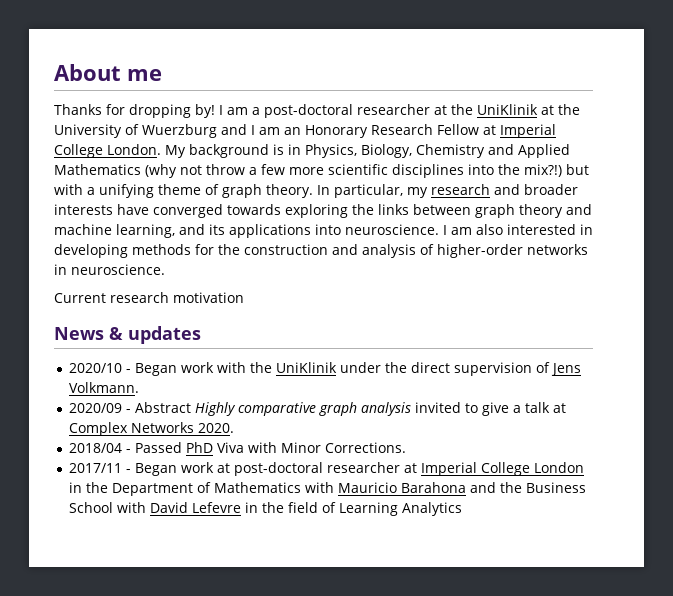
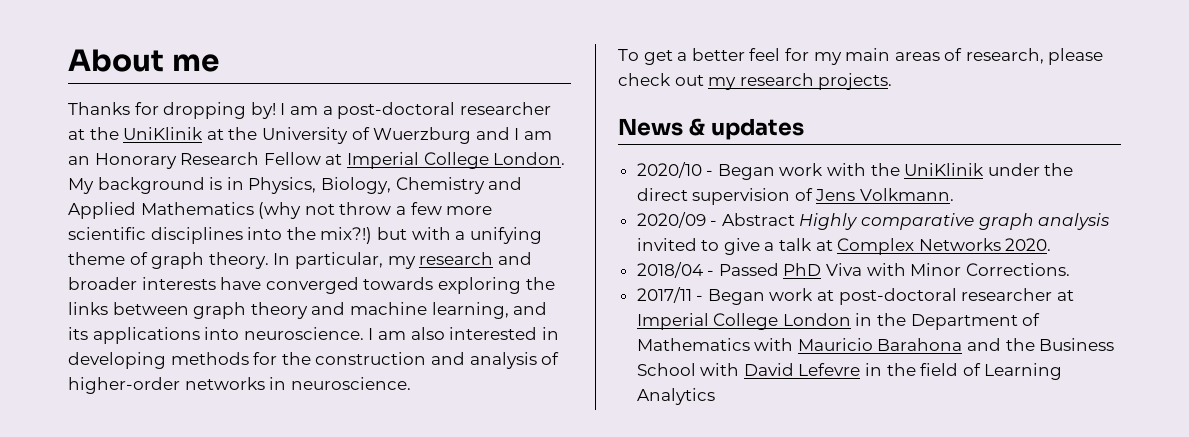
- Current research motivation
+ To get a better feel for my main areas of research, please check out my research projects.

